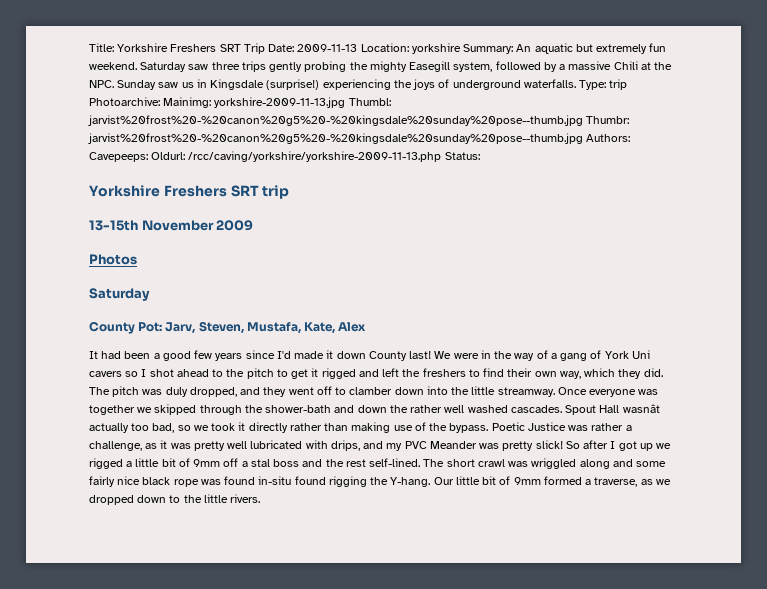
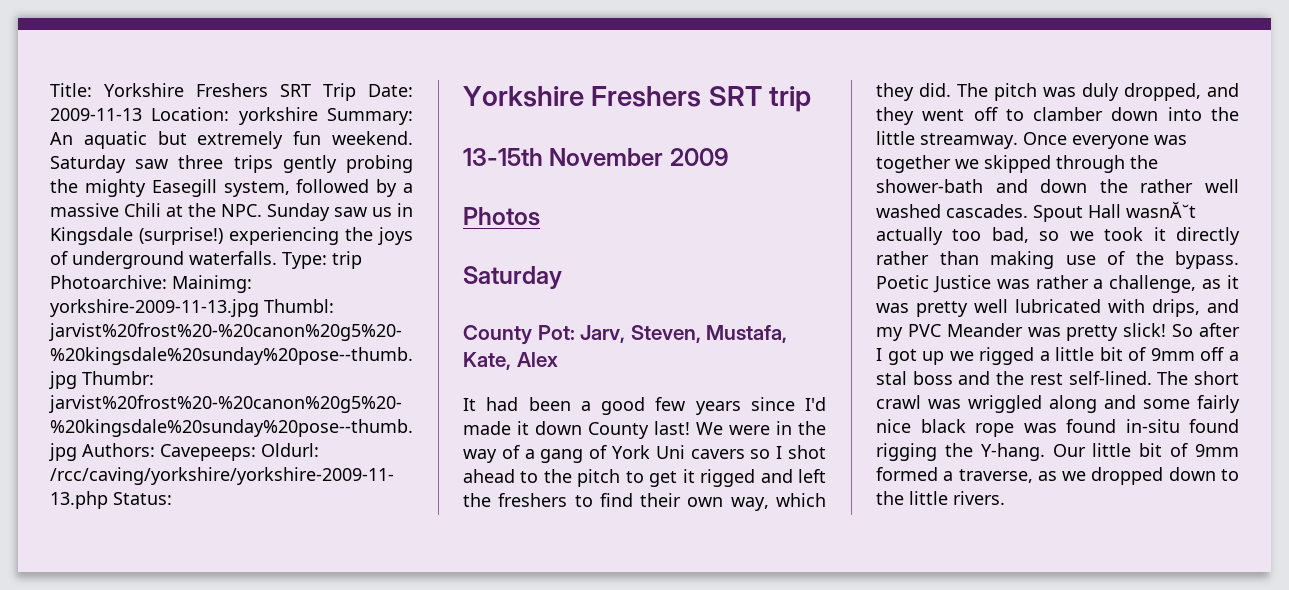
- Spout Hall wasnât actually too bad, so we took it directly rather than making use of the bypass.
+ Spout Hall wasnĂ˘t actually too bad, so we took it directly rather than making use of the bypass.

